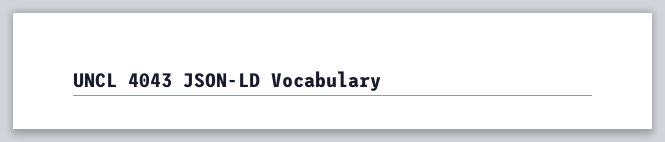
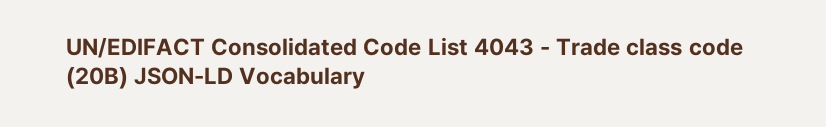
- UNCL 4043 JSON-LD Vocabulary
+ UN/EDIFACT Consolidated Code List 4043 - Trade class code (20B) JSON-LD Vocabulary

